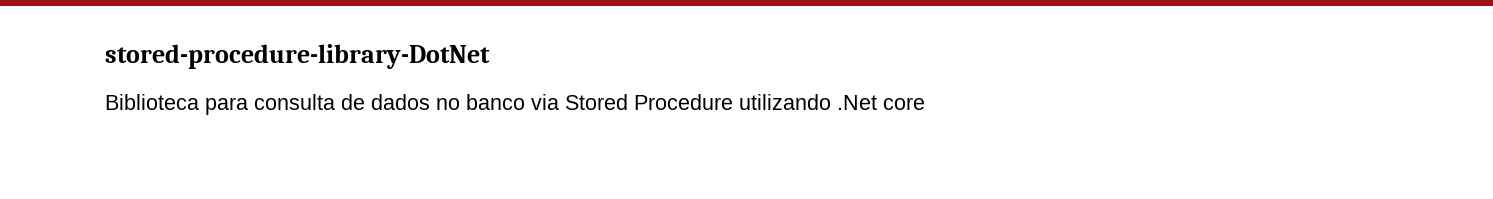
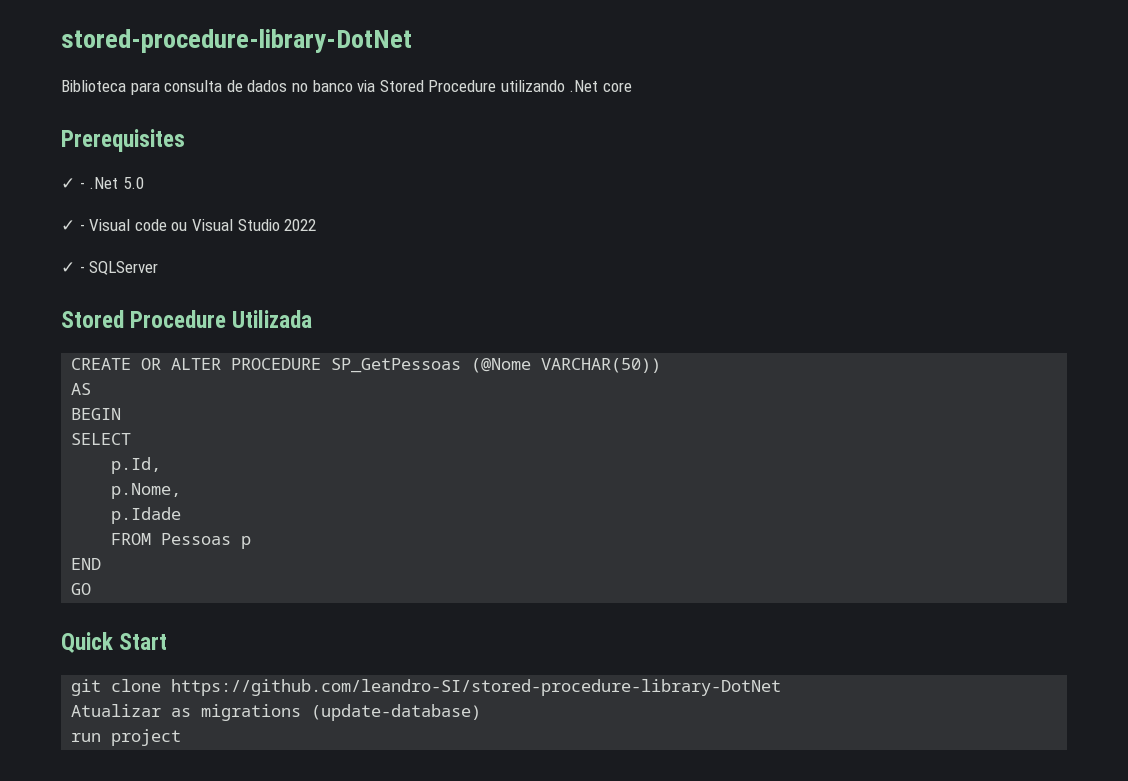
+ Prerequisites
+ ✓ - .Net 5.0
+ ✓ - Visual code ou Visual Studio 2022
+ ✓ - SQLServer
+ Stored Procedure Utilizada
+ CREATE OR ALTER PROCEDURE SP_GetPessoas (@Nome VARCHAR(50))
+ AS
+ BEGIN
+ SELECT
+ p.Id,
+ p.Nome,
+ p.Idade
+ FROM Pessoas p
+ END
+ GO
+ Quick Start
+ git clone https://github.com/leandro-SI/stored-procedure-library-DotNet
+ Atualizar as migrations (update-database)
+ run project

